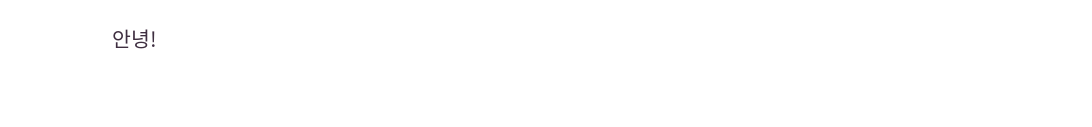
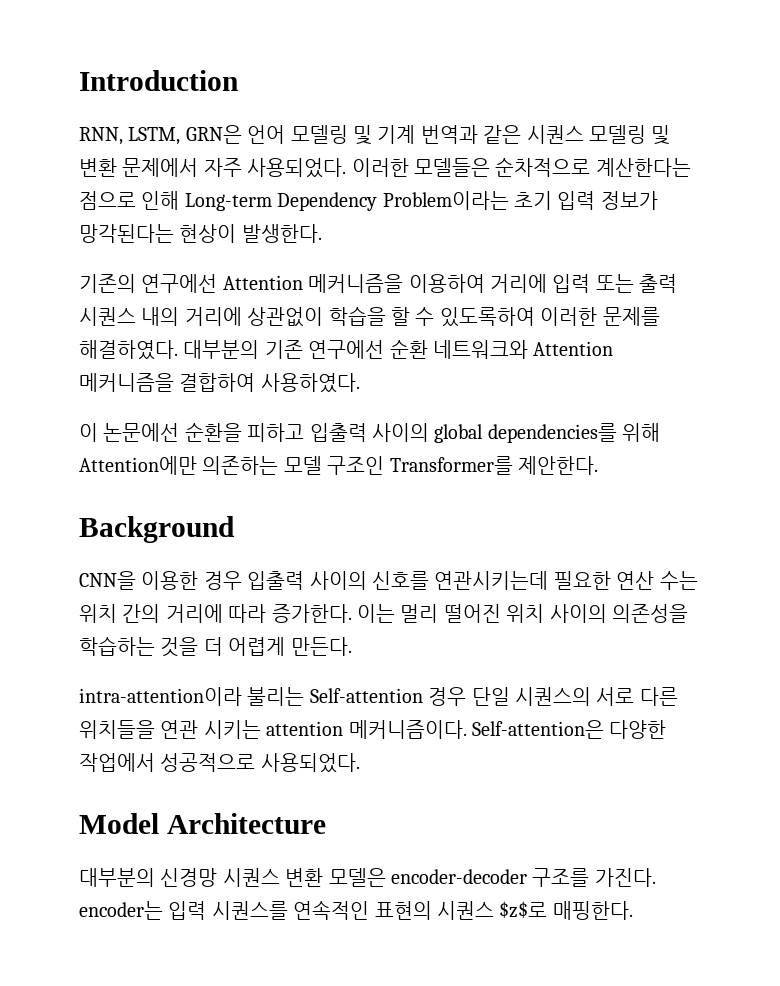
- 안녕!
+ Introduction
+ RNN, LSTM, GRN은 언어 모델링 및 기계 번역과 같은 시퀀스 모델링 및 변환 문제에서 자주 사용되었다. 이러한 모델들은 순차적으로 계산한다는 점으로 인해 Long-term Dependency Problem이라는 초기 입력 정보가 망각된다는 현상이 발생한다.
+ 기존의 연구에선 Attention 메커니즘을 이용하여 거리에 입력 또는 출력 시퀀스 내의 거리에 상관없이 학습을 할 수 있도록하여 이러한 문제를 해결하였다. 대부분의 기존 연구에선 순환 네트워크와 Attention 메커니즘을 결합하여 사용하였다.
+ 이 논문에선 순환을 피하고 입출력 사이의 global dependencies를 위해 Attention에만 의존하는 모델 구조인 Transformer를 제안한다.
+ Background
+ CNN을 이용한 경우 입출력 사이의 신호를 연관시키는데 필요한 연산 수는 위치 간의 거리에 따라 증가한다. 이는 멀리 떨어진 위치 사이의 의존성을 학습하는 것을 더 어렵게 만든다.
+ intra-attention이라 불리는 Self-attention 경우 단일 시퀀스의 서로 다른 위치들을 연관 시키는 attention 메커니즘이다. Self-attention은 다양한 작업에서 성공적으로 사용되었다.
+ Model Architecture
+ 대부분의 신경망 시퀀스 변환 모델은 encoder-decoder 구조를 가진다. encoder는 입력 시퀀스를 연속적인 표현의 시퀀스 $z$로 매핑한다.

